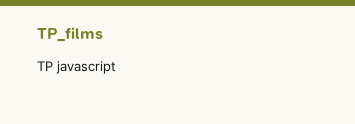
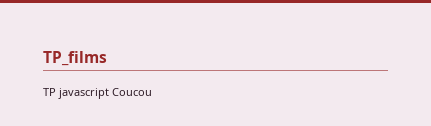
- TP javascript
+ TP javascript Coucou

